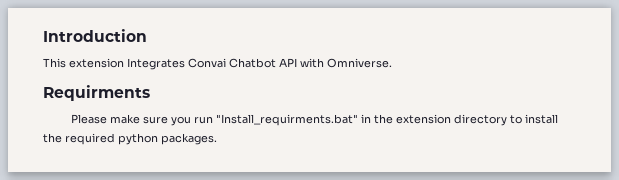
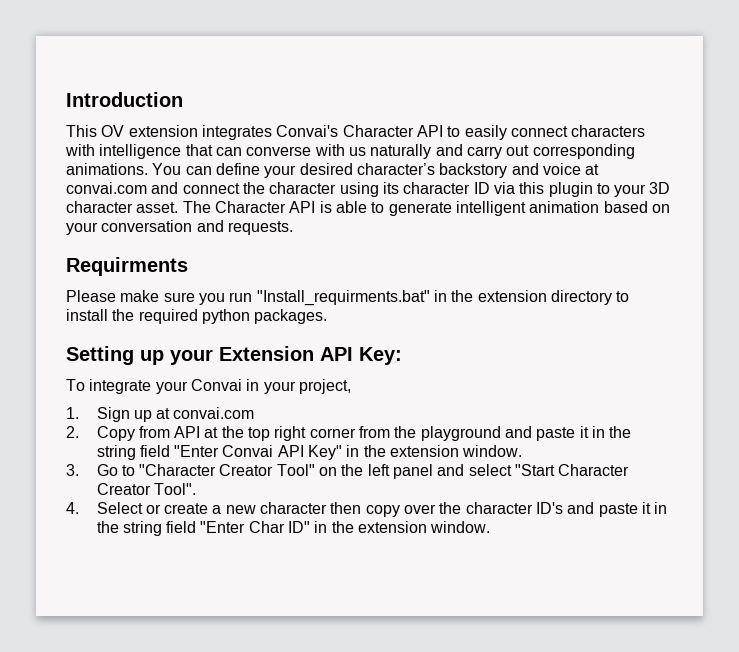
- This extension Integrates Convai Chatbot API with Omniverse.
+ This OV extension integrates Convai's Character API to easily connect characters with intelligence that can converse with us naturally and carry out corresponding animations. You can define your desired character’s backstory and voice at convai.com and connect the character using its character ID via this plugin to your 3D character asset. The Character API is able to generate intelligent animation based on your conversation and requests.
+ Setting up your Extension API Key:
+ To integrate your Convai in your project,
+ 1. Sign up at convai.com
+ 2. Copy from API at the top right corner from the playground and paste it in the string field "Enter Convai API Key" in the extension window.
+ 3. Go to "Character Creator Tool" on the left panel and select "Start Character Creator Tool".
+ 4. Select or create a new character then copy over the character ID's and paste it in the string field "Enter Char ID" in the extension window.

